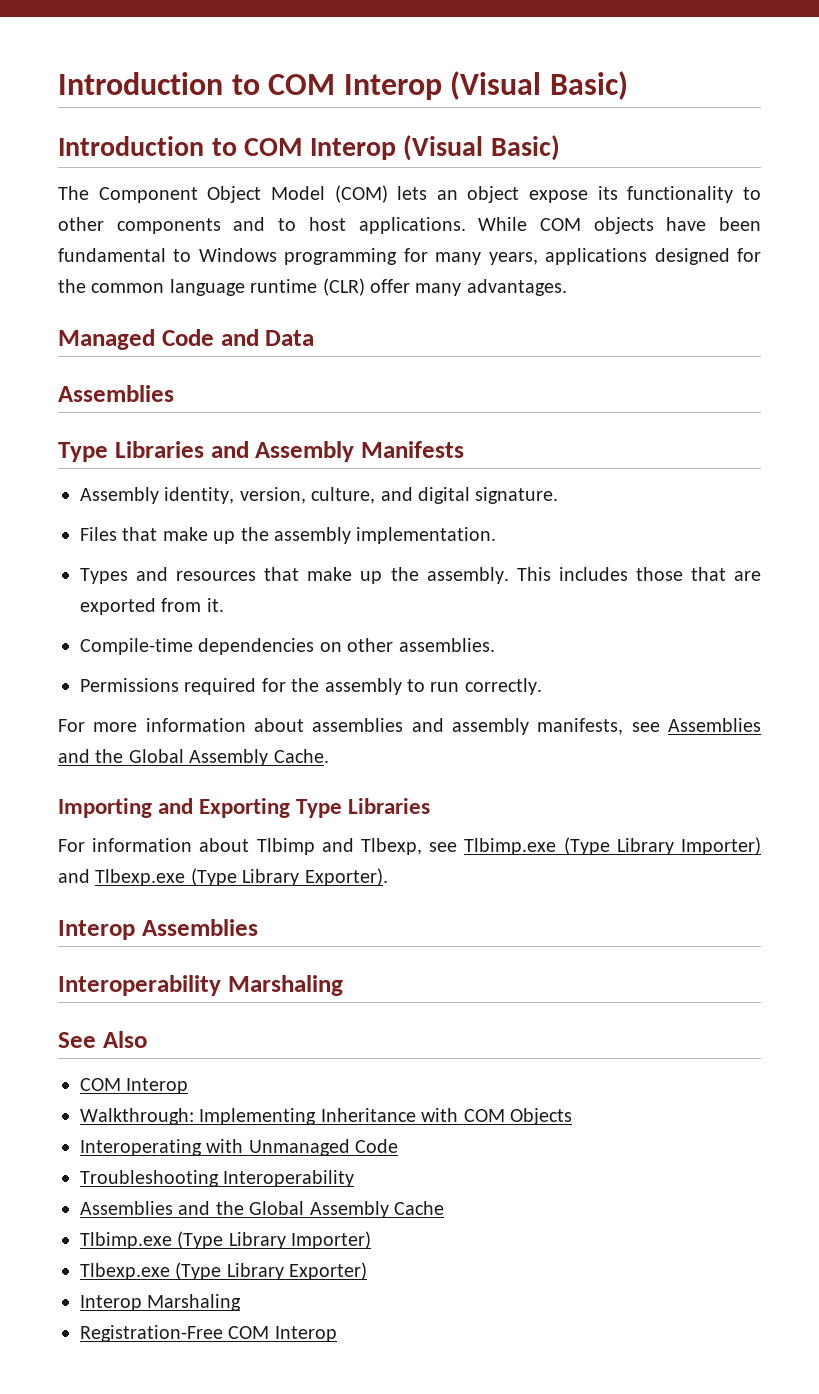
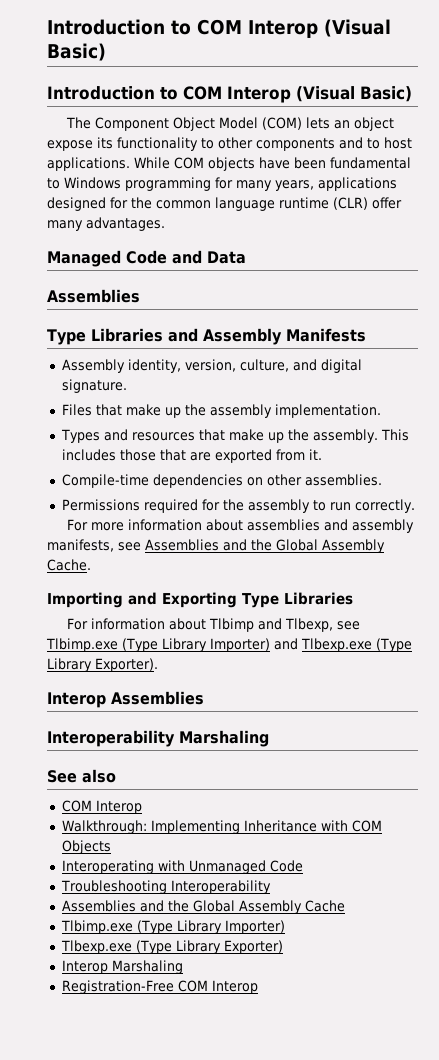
- See Also
+ See also

